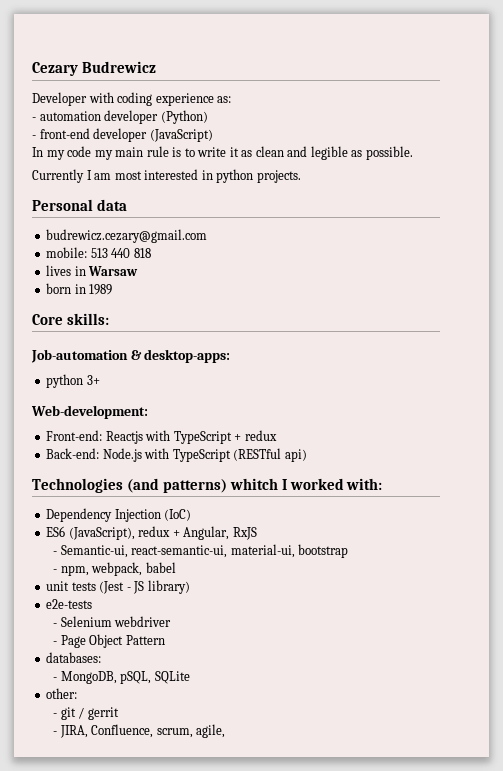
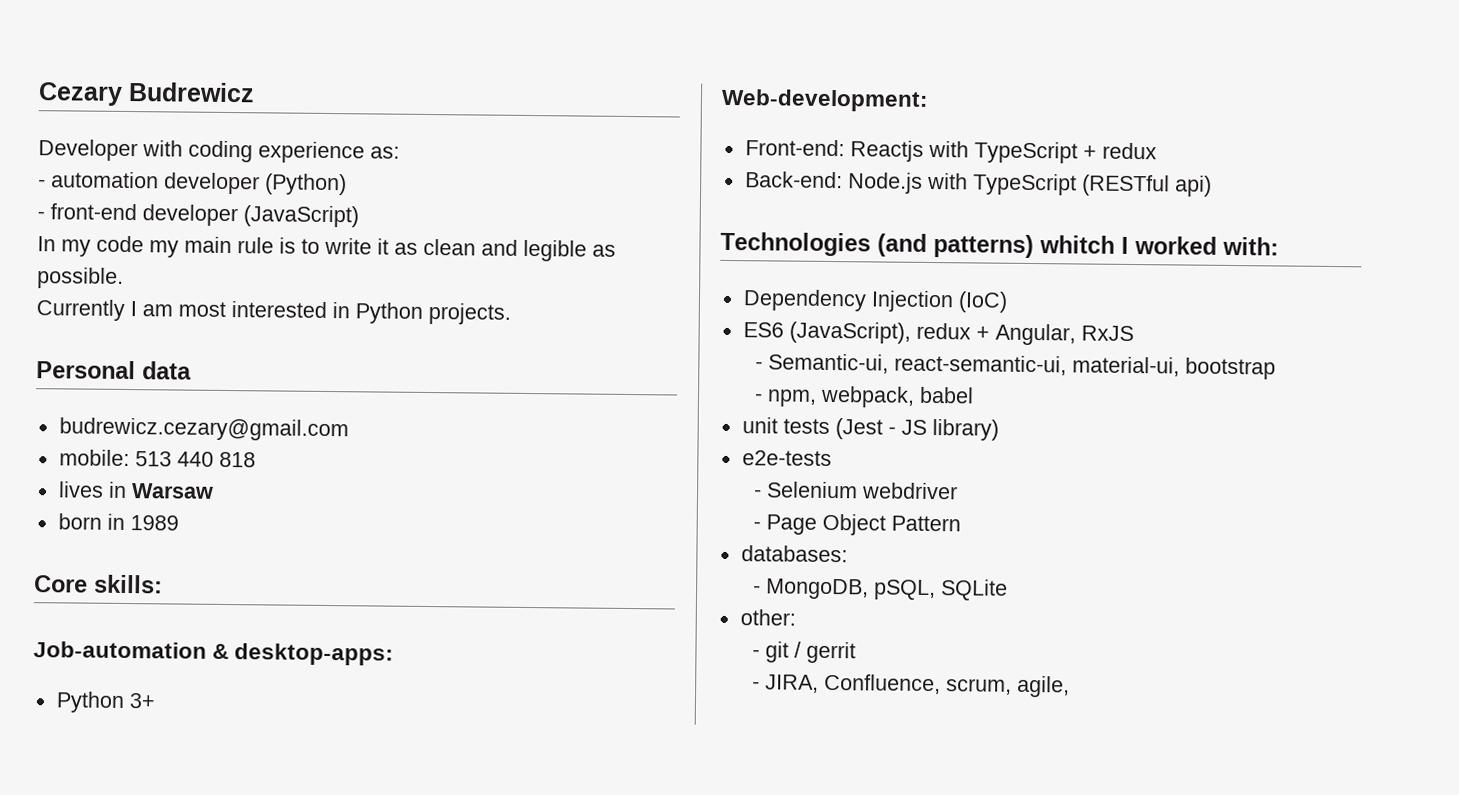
- Currently I am most interested in python projects.
+ Currently I am most interested in Python projects.
- python 3+
+ Python 3+

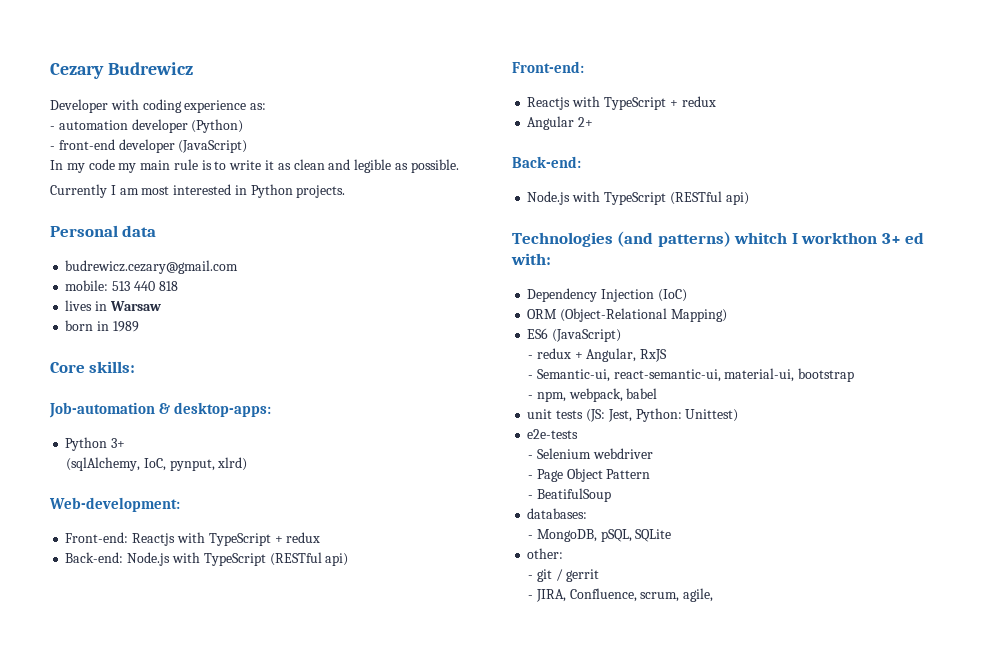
+ (sqlAlchemy, IoC, pynput, xlrd)
  Back-end: Node.js with TypeScript (RESTful api)
+ Front-end:
+ Reactjs with TypeScript + redux
+ Angular 2+
+ Back-end:
+ Node.js with TypeScript (RESTful api)
- Technologies (and patterns) whitch I worked with:
+ Technologies (and patterns) whitch I workthon 3+ ed with:
+ ORM (Object-Relational Mapping)
- ES6 (JavaScript), redux + Angular, RxJS
+ ES6 (JavaScript)
+ - redux + Angular, RxJS
- unit tests (Jest - JS library)
+ unit tests (JS: Jest, Python: Unittest)
+ - BeatifulSoup

